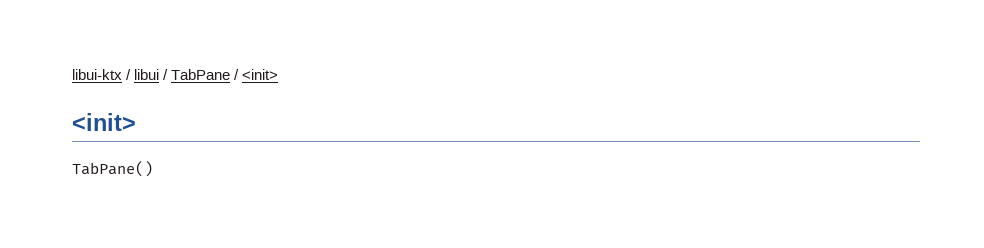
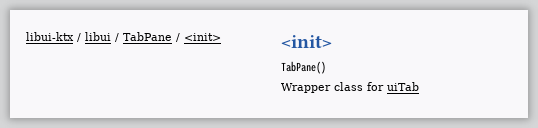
+ Wrapper class for uiTab

